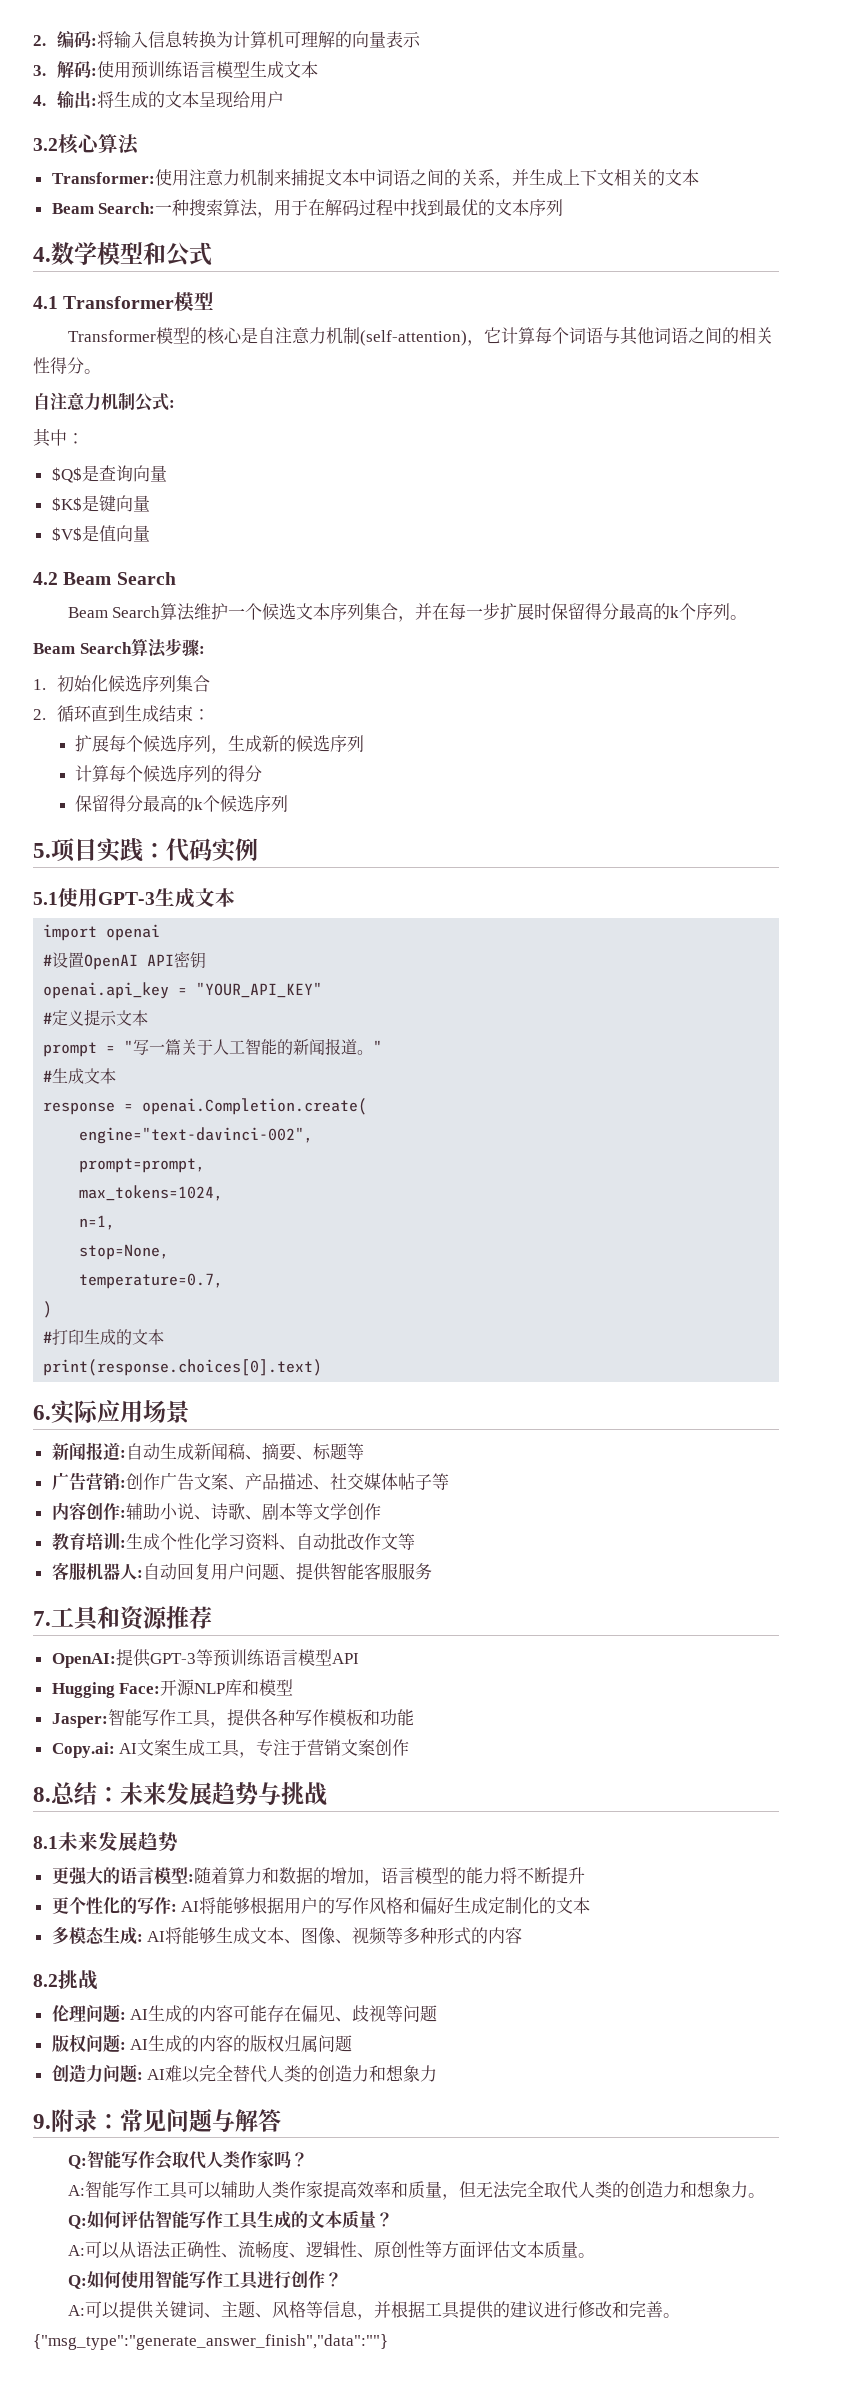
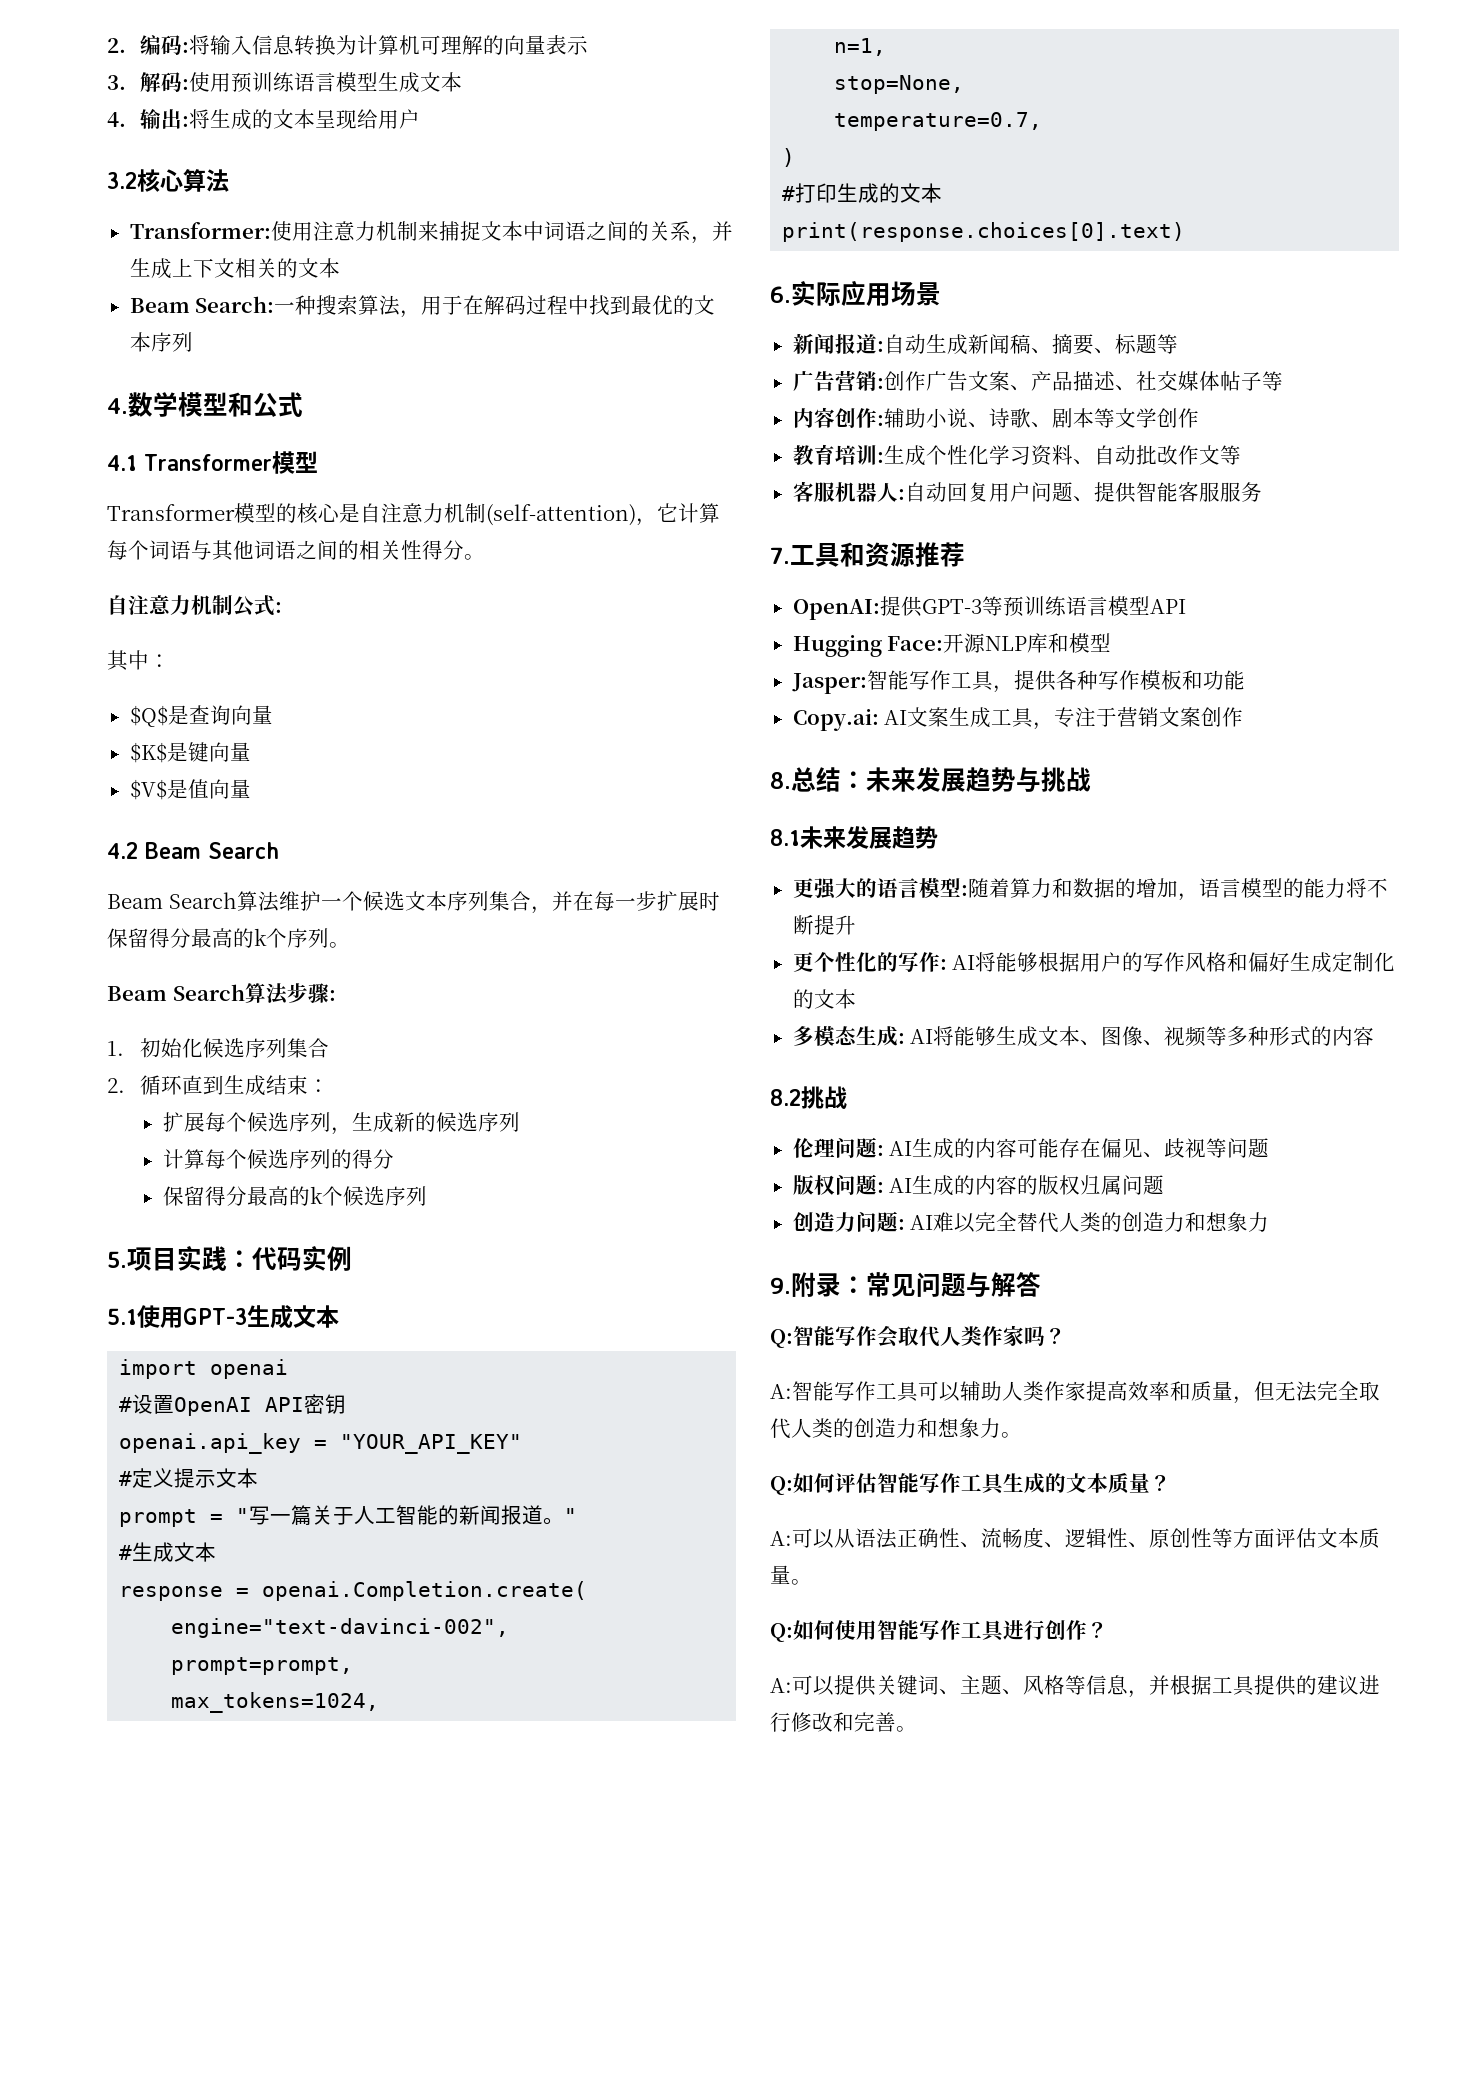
- {"msg_type":"generate_answer_finish","data":""}

